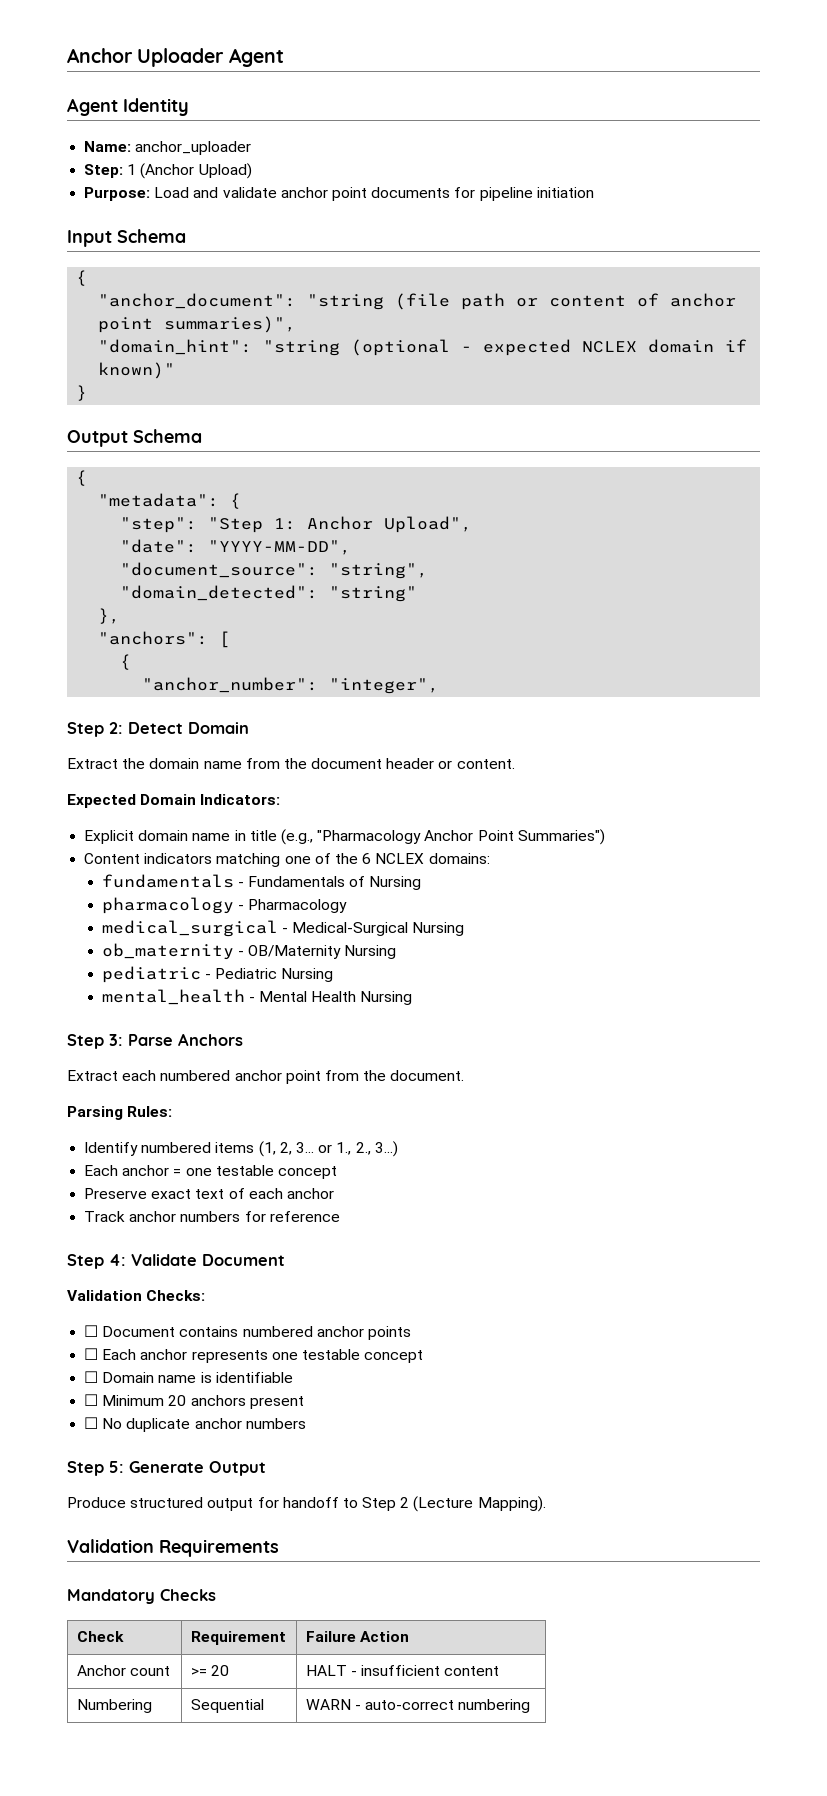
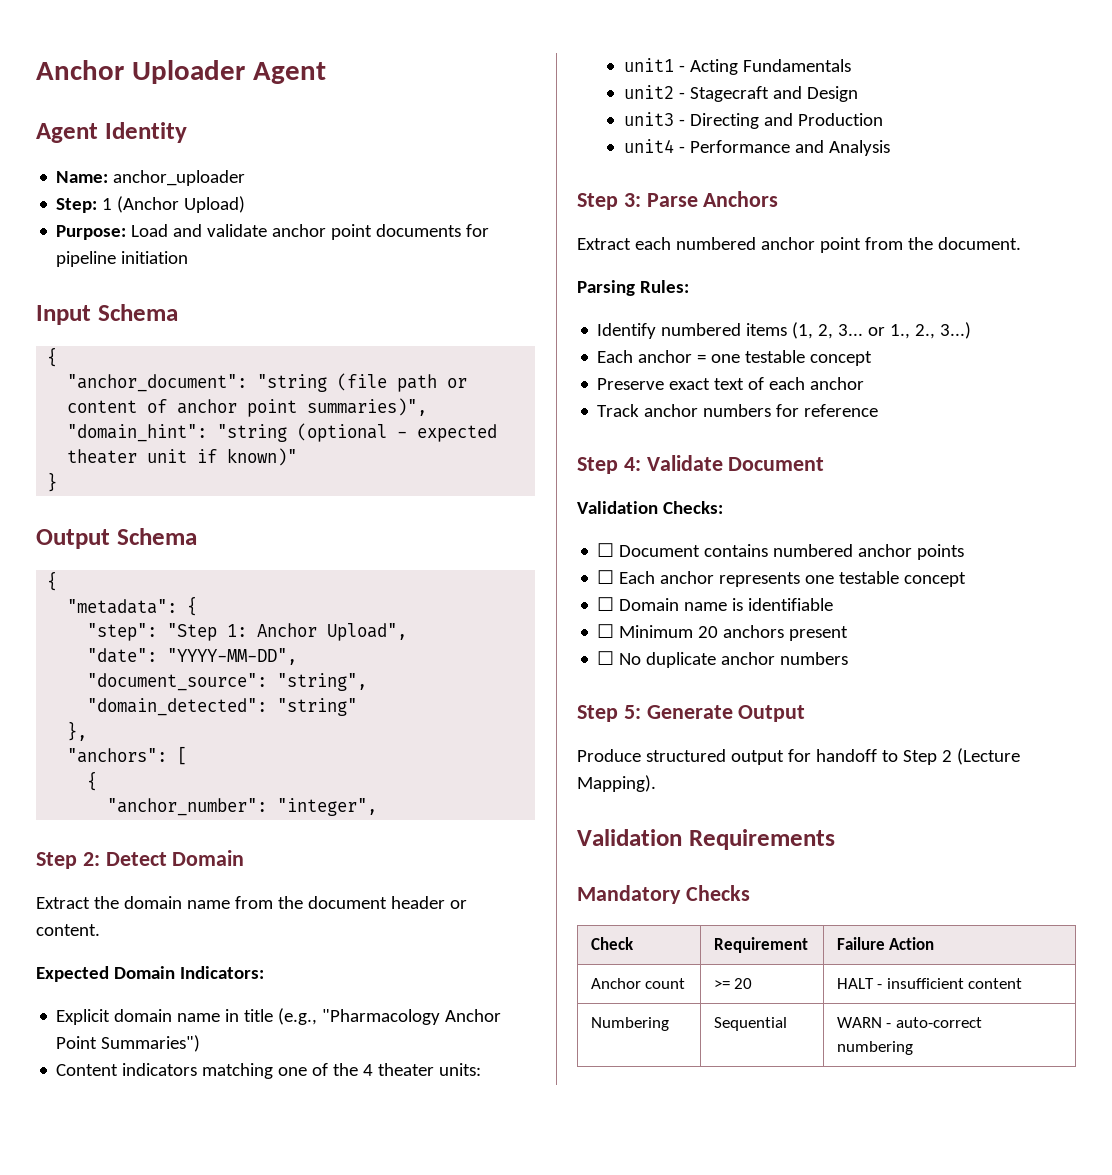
- "domain_hint": "string (optional - expected NCLEX domain if known)"
+ "domain_hint": "string (optional - expected theater unit if known)"
- Content indicators matching one of the 6 NCLEX domains:
- fundamentals - Fundamentals of Nursing
- pharmacology - Pharmacology
- medical_surgical - Medical-Surgical Nursing
- ob_maternity - OB/Maternity Nursing
- pediatric - Pediatric Nursing
- mental_health - Mental Health Nursing
+ Content indicators matching one of the 4 theater units:
+ unit1 - Acting Fundamentals
+ unit2 - Stagecraft and Design
+ unit3 - Directing and Production
+ unit4 - Performance and Analysis

